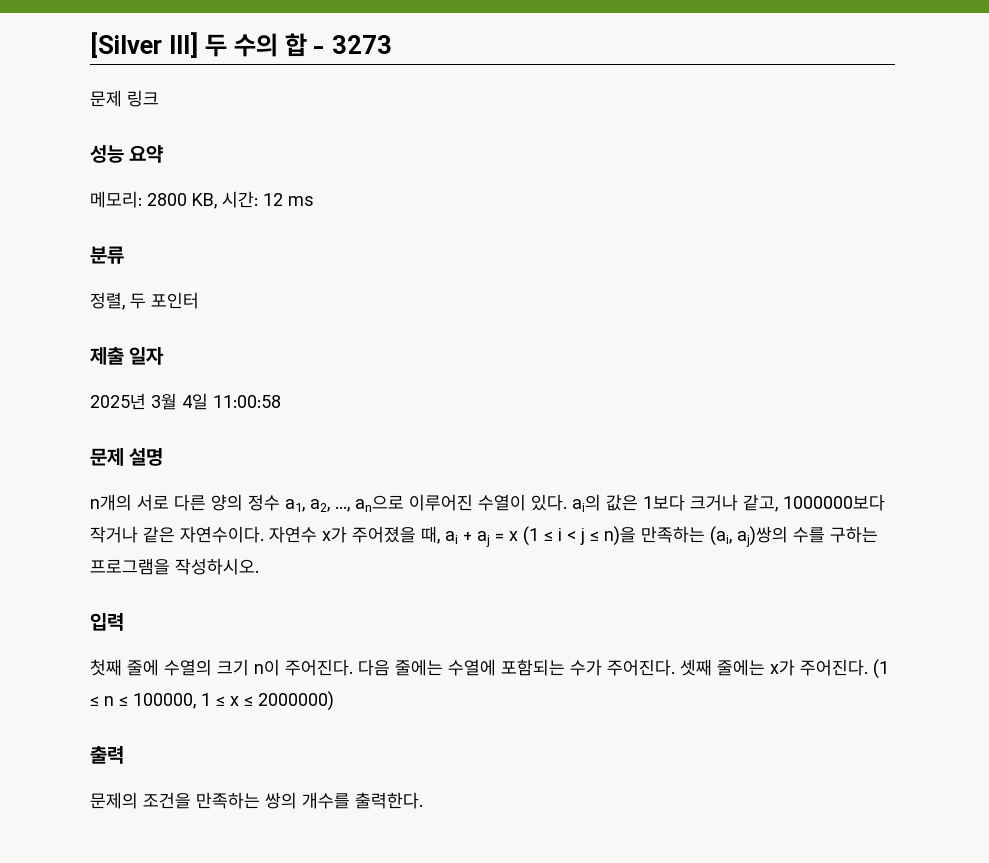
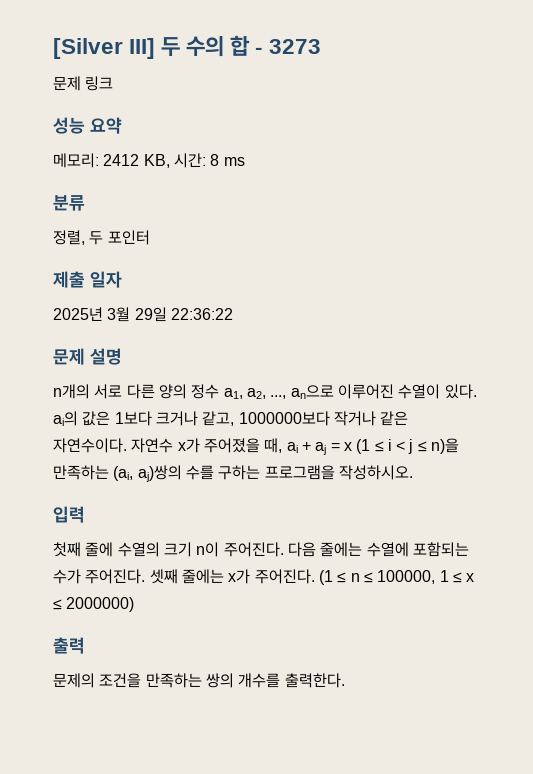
- 메모리: 2800 KB, 시간: 12 ms
+ 메모리: 2412 KB, 시간: 8 ms
- 2025년 3월 4일 11:00:58
+ 2025년 3월 29일 22:36:22

